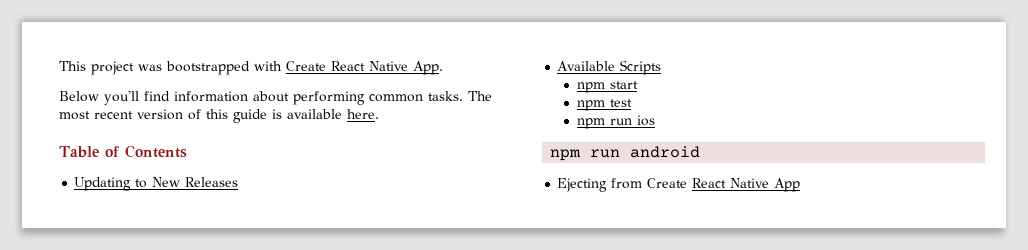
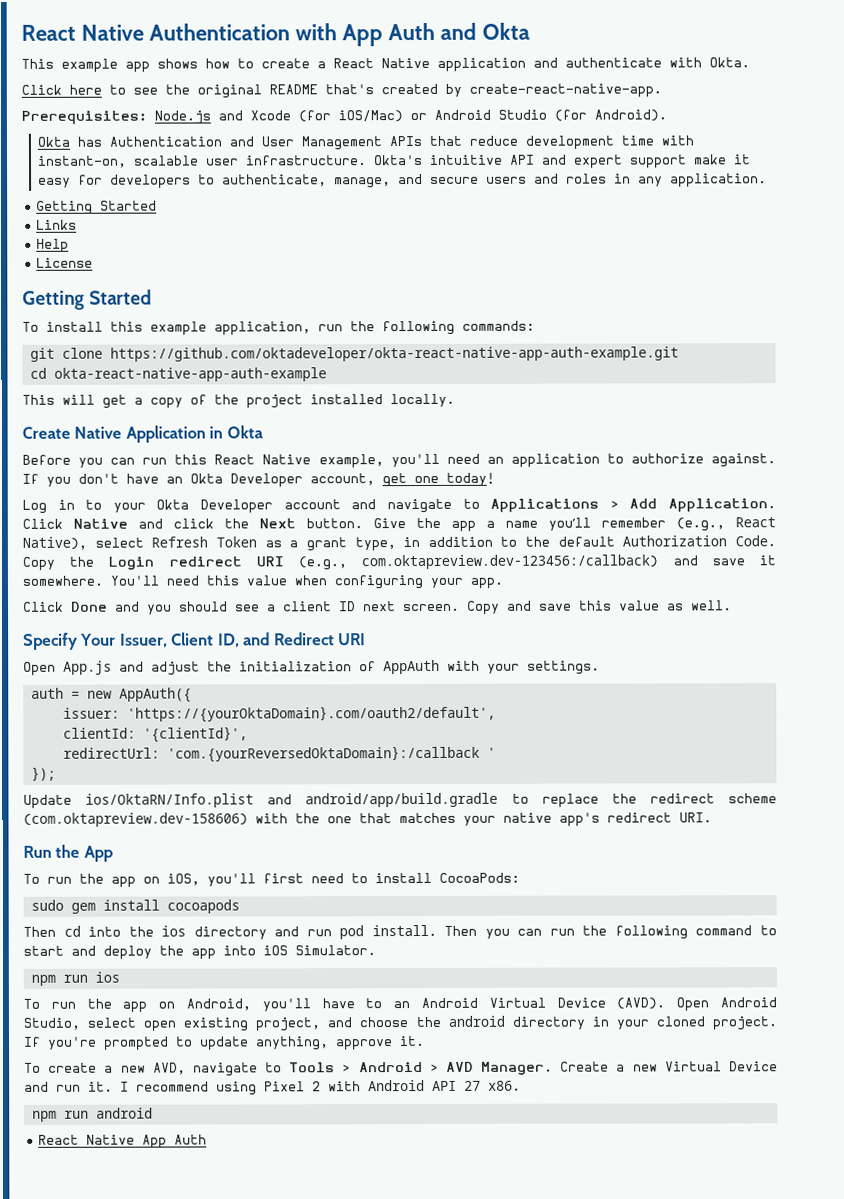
- This project was bootstrapped with Create React Native App.
- Below you'll find information about performing common tasks. The most recent version of this guide is available here.
- Table of Contents
- Updating to New Releases
- Available Scripts
- npm start
- npm test
+ React Native Authentication with App Auth and Okta
+ This example app shows how to create a React Native application and authenticate with Okta.
+ Click here to see the original README that's created by create-react-native-app.
+ Prerequisites: Node.js and Xcode (for iOS/Mac) or Android Studio (for Android).
+ Okta has Authentication and User Management APIs that reduce development time with instant-on, scalable user infrastructure. Okta's intuitive API and expert support make it easy for developers to authenticate, manage, and secure users and roles in any application.
+ Getting Started
+ Links
+ Help
+ License
+ Getting Started
+ To install this example application, run the following commands:
+ git clone https://github.com/oktadeveloper/okta-react-native-app-auth-example.git
+ cd okta-react-native-app-auth-example
+ This will get a copy of the project installed locally.
+ Create Native Application in Okta
+ Before you can run this React Native example, you'll need an application to authorize against. If you don't have an Okta Developer account, get one today!
+ Log in to your Okta Developer account and navigate to Applications > Add Application. Click Native and click the Next button. Give the app a name you’ll remember (e.g., React Native), select Refresh Token as a grant type, in addition to the default Authorization Code. Copy the Login redirect URI (e.g., com.oktapreview.dev-123456:/callback) and save it somewhere. You'll need this value when configuring your app.
+ Click Done and you should see a client ID next screen. Copy and save this value as well.
+ Specify Your Issuer, Client ID, and Redirect URI
+ Open App.js and adjust the initialization of AppAuth with your settings.
+ auth = new AppAuth({
+ issuer: 'https://{yourOktaDomain}.com/oauth2/default',
+ clientId: '{clientId}',
+ redirectUrl: 'com.{yourReversedOktaDomain}:/callback '
+ });
+ Update ios/OktaRN/Info.plist and android/app/build.gradle to replace the redirect scheme (com.oktapreview.dev-158606) with the one that matches your native app's redirect URI.
+ Run the App
+ To run the app on iOS, you'll first need to install CocoaPods:
+ sudo gem install cocoapods
+ Then cd into the ios directory and run pod install. Then you can run the following command to start and deploy the app into iOS Simulator.
  npm run ios
+ To run the app on Android, you'll have to an Android Virtual Device (AVD). Open Android Studio, select open existing project, and choose the android directory in your cloned project. If you're prompted to update anything, approve it.
+ To create a new AVD, navigate to Tools > Android > AVD Manager. Create a new Virtual Device and run it. I recommend using Pixel 2 with Android API 27 x86.
- Ejecting from Create React Native App
+ React Native App Auth

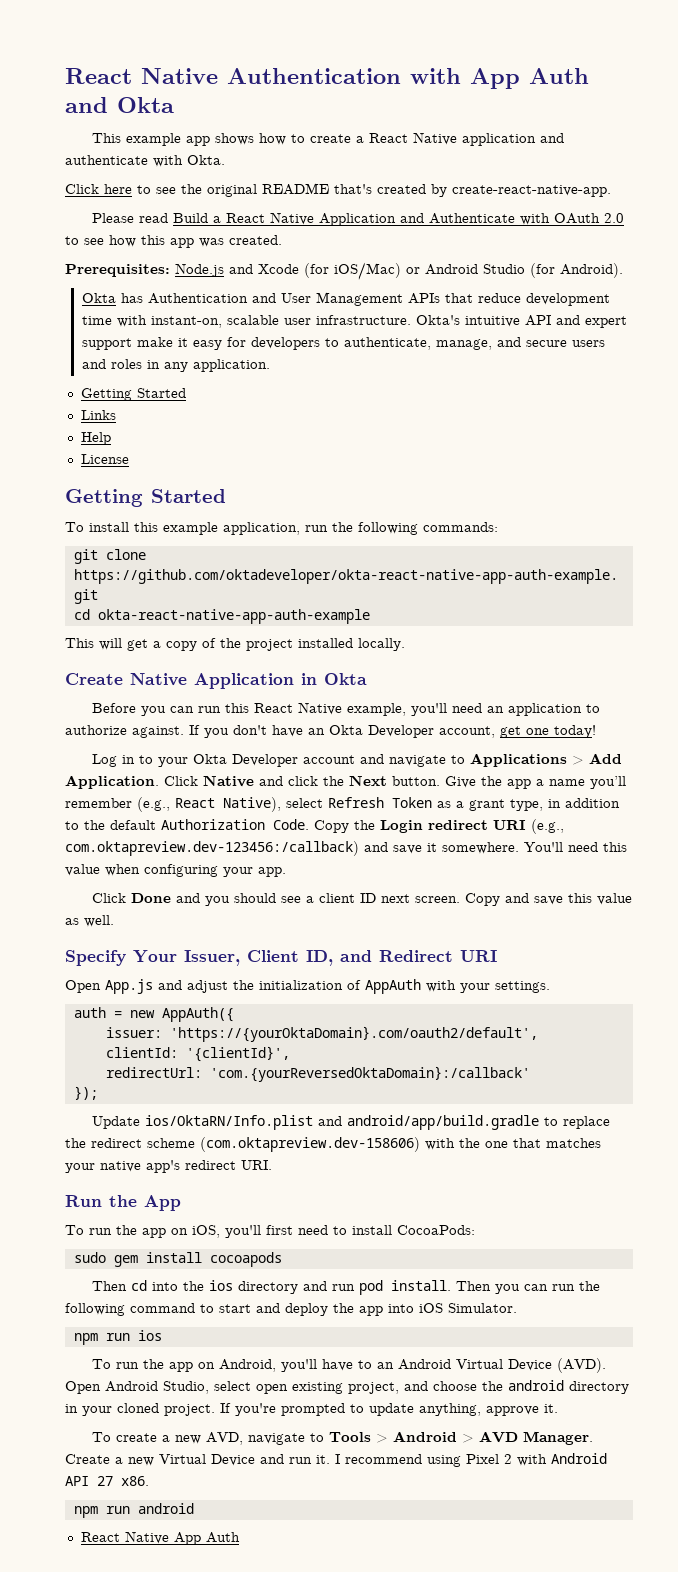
+ Please read Build a React Native Application and Authenticate with OAuth 2.0 to see how this app was created.
- redirectUrl: 'com.{yourReversedOktaDomain}:/callback '
+ redirectUrl: 'com.{yourReversedOktaDomain}:/callback'

